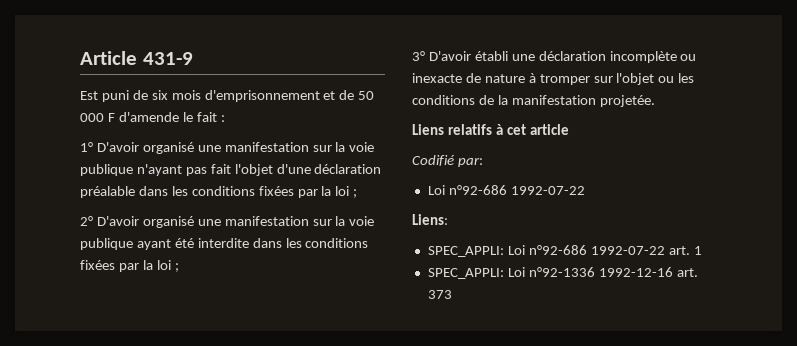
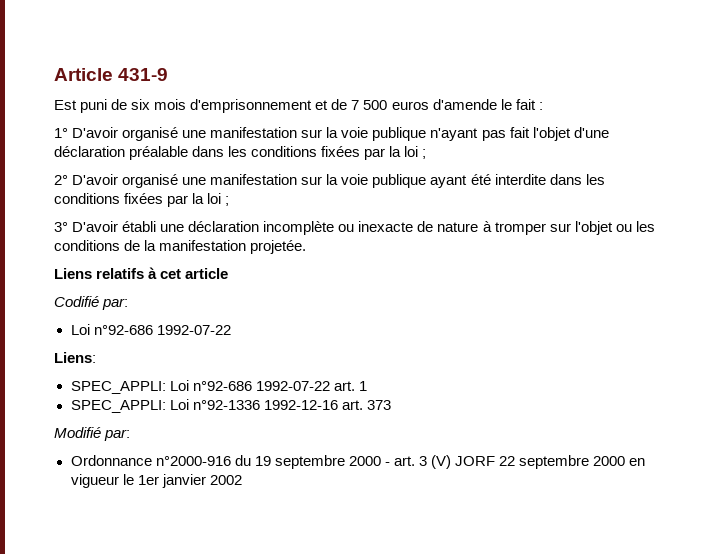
- Est puni de six mois d'emprisonnement et de 50 000 F d'amende le fait :
+ Est puni de six mois d'emprisonnement et de 7 500 euros d'amende le fait :
+ Modifié par:
+ Ordonnance n°2000-916 du 19 septembre 2000 - art. 3 (V) JORF 22 septembre 2000 en vigueur le 1er janvier 2002

